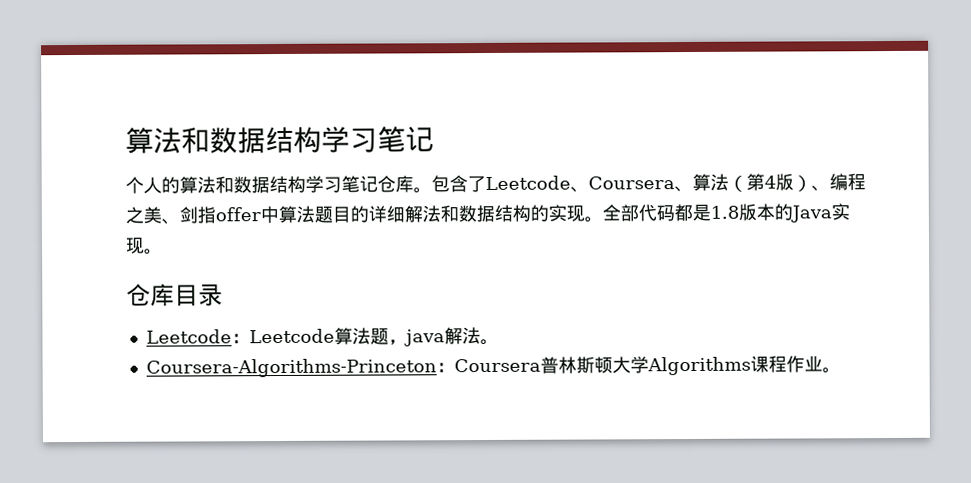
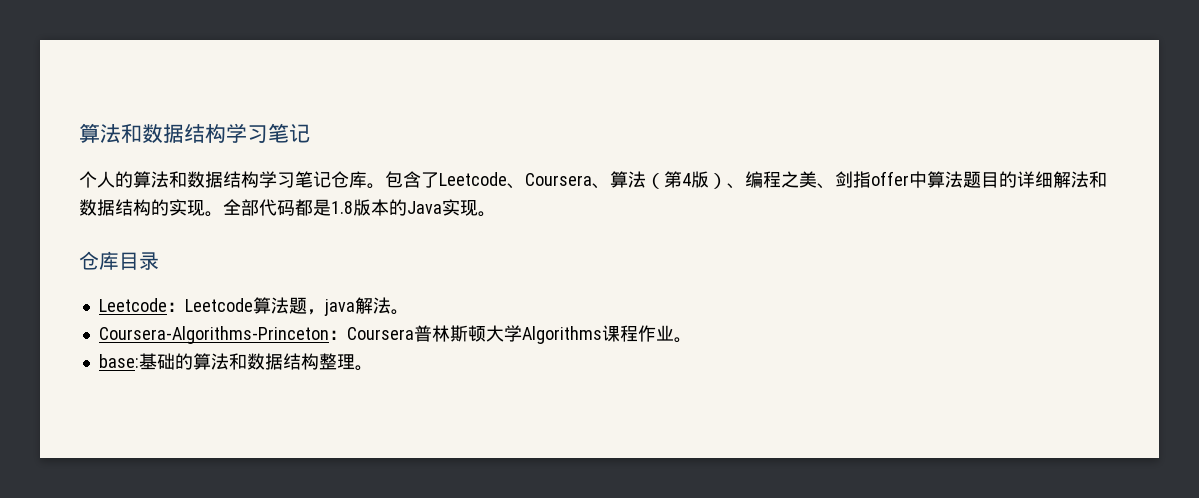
+ base:基础的算法和数据结构整理。

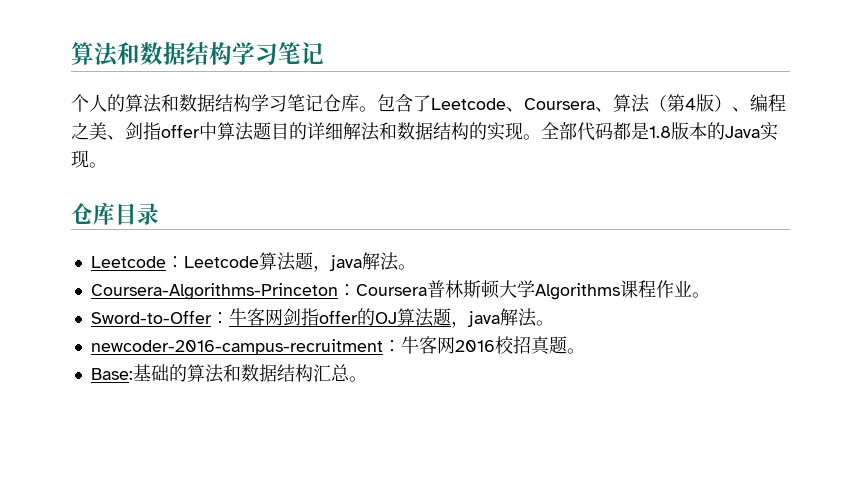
- base:基础的算法和数据结构整理。
+ Sword-to-Offer：牛客网剑指offer的OJ算法题，java解法。
+ newcoder-2016-campus-recruitment：牛客网2016校招真题。
+ Base:基础的算法和数据结构汇总。

